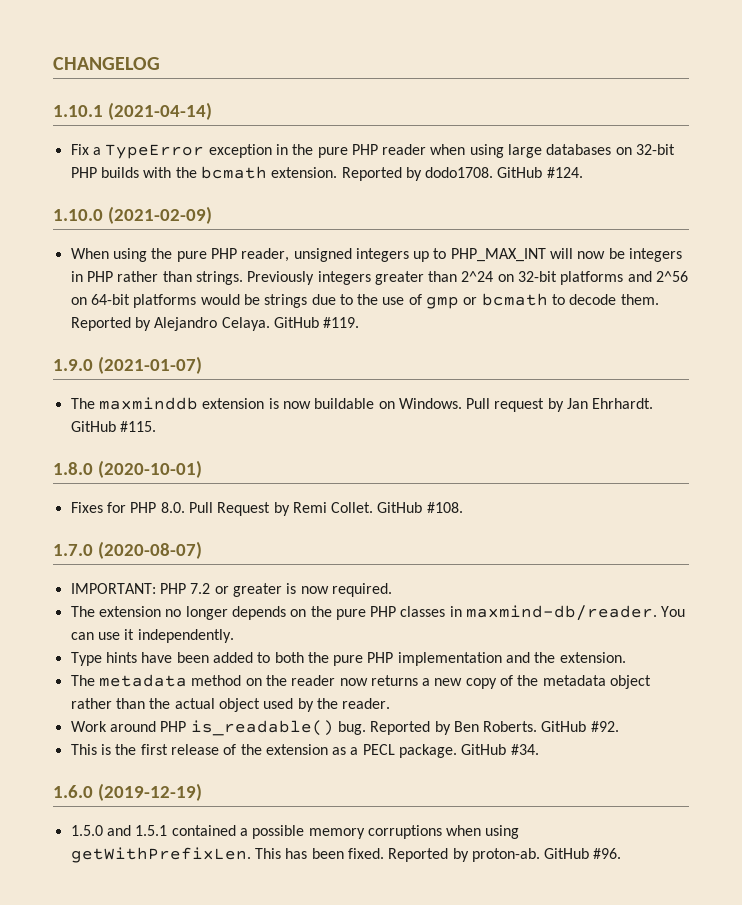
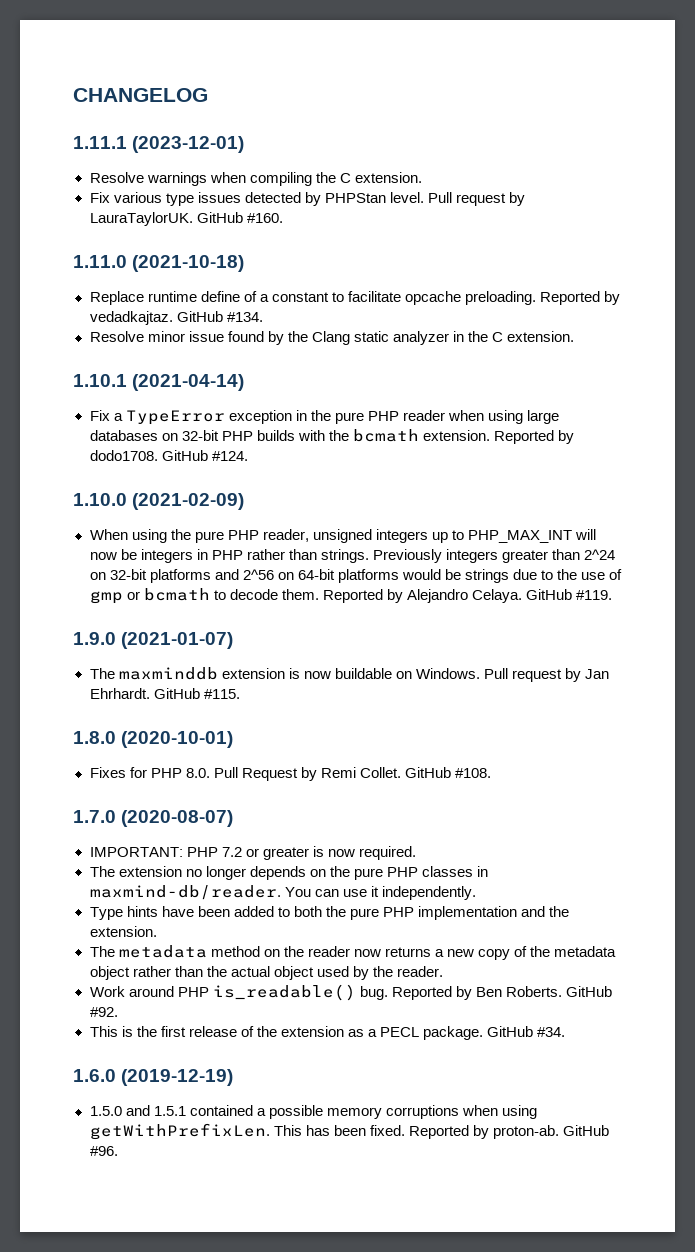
+ 1.11.1 (2023-12-01)
+ Resolve warnings when compiling the C extension.
+ Fix various type issues detected by PHPStan level. Pull request by LauraTaylorUK. GitHub #160.
+ 1.11.0 (2021-10-18)
+ Replace runtime define of a constant to facilitate opcache preloading. Reported by vedadkajtaz. GitHub #134.
+ Resolve minor issue found by the Clang static analyzer in the C extension.

